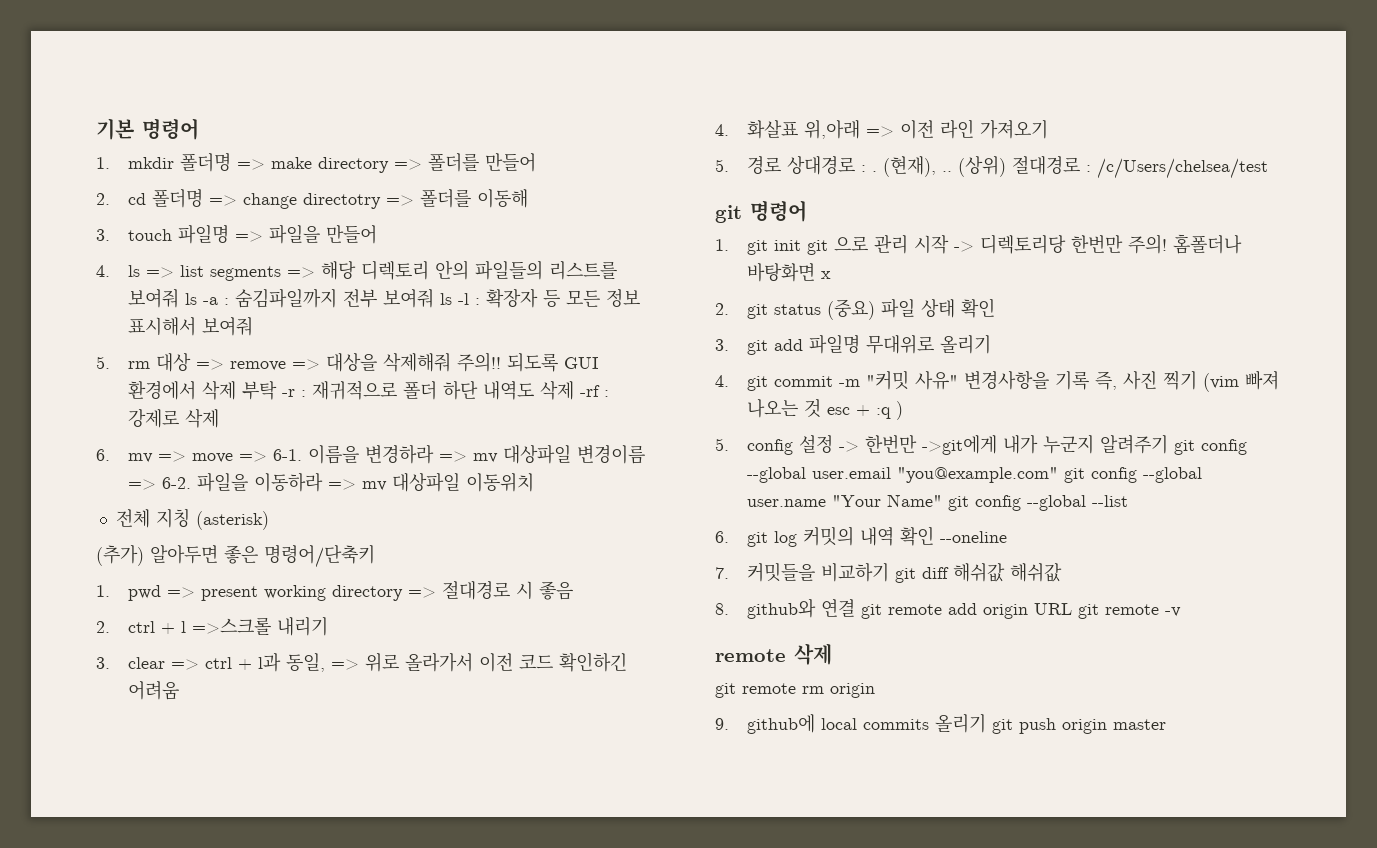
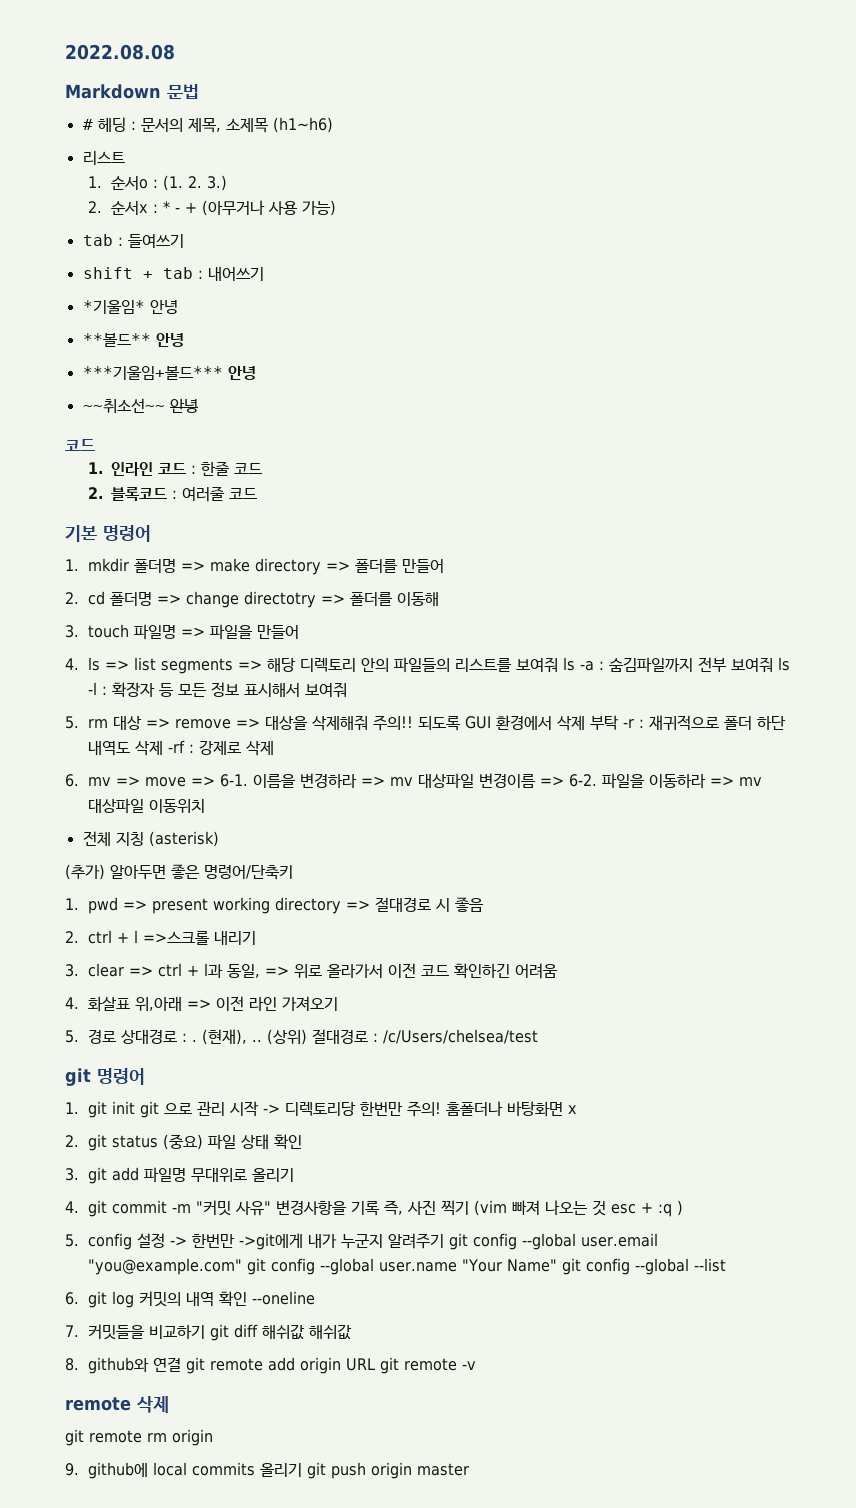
+ 2022.08.08
+ Markdown 문법
+ # 헤딩 : 문서의 제목, 소제목 (h1~h6)
+ 리스트
+ 1. 순서o : (1. 2. 3.)
+ 2. 순서x : * - + (아무거나 사용 가능)
+ tab : 들여쓰기
+ shift + tab : 내어쓰기
+ *기울임* 안녕
+ **볼드** 안녕
+ ***기울임+볼드*** 안녕
+ ~~취소선~~ 안녕
+ 코드
+ 1. 인라인 코드 : 한줄 코드
+ 2. 블록코드 : 여러줄 코드

